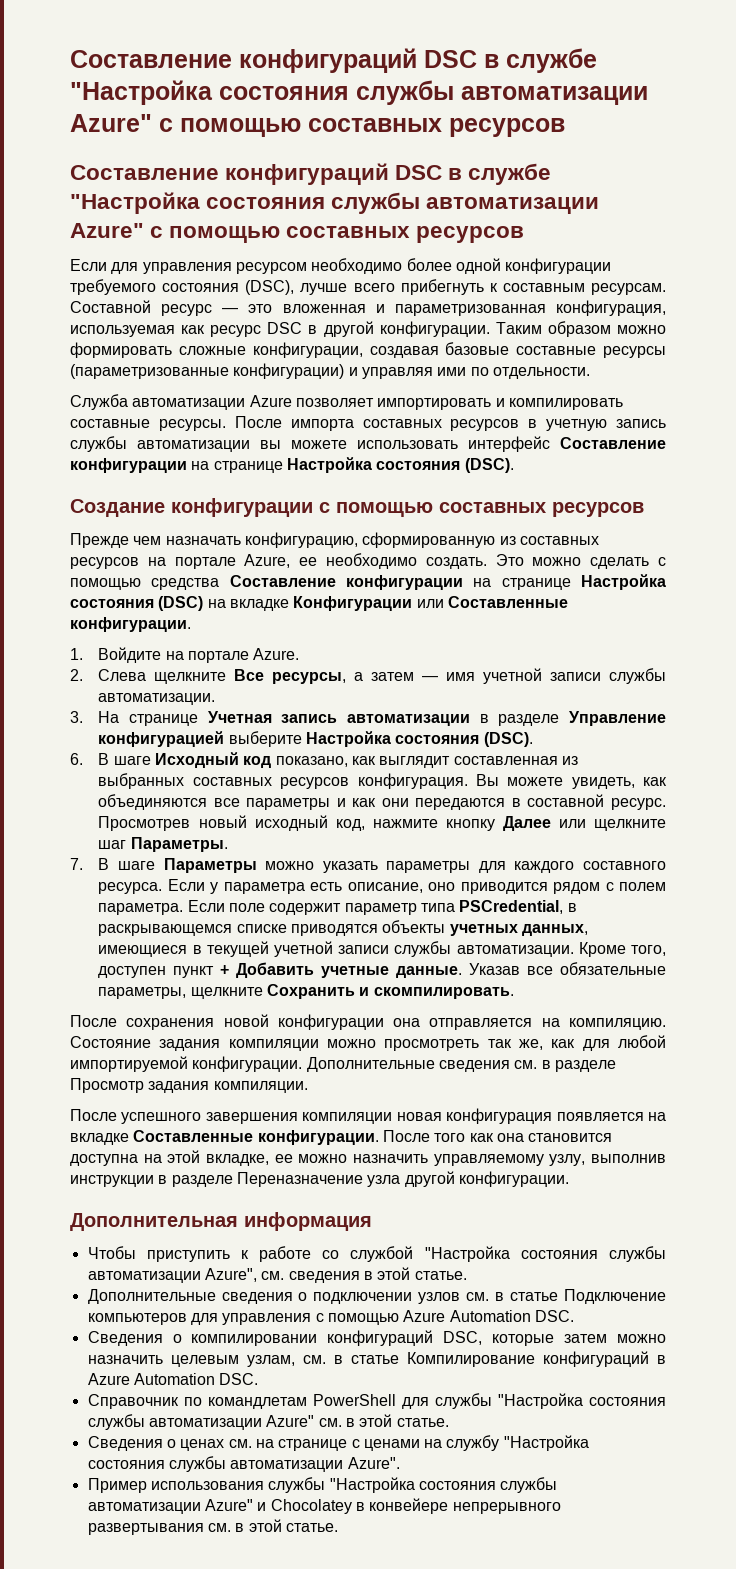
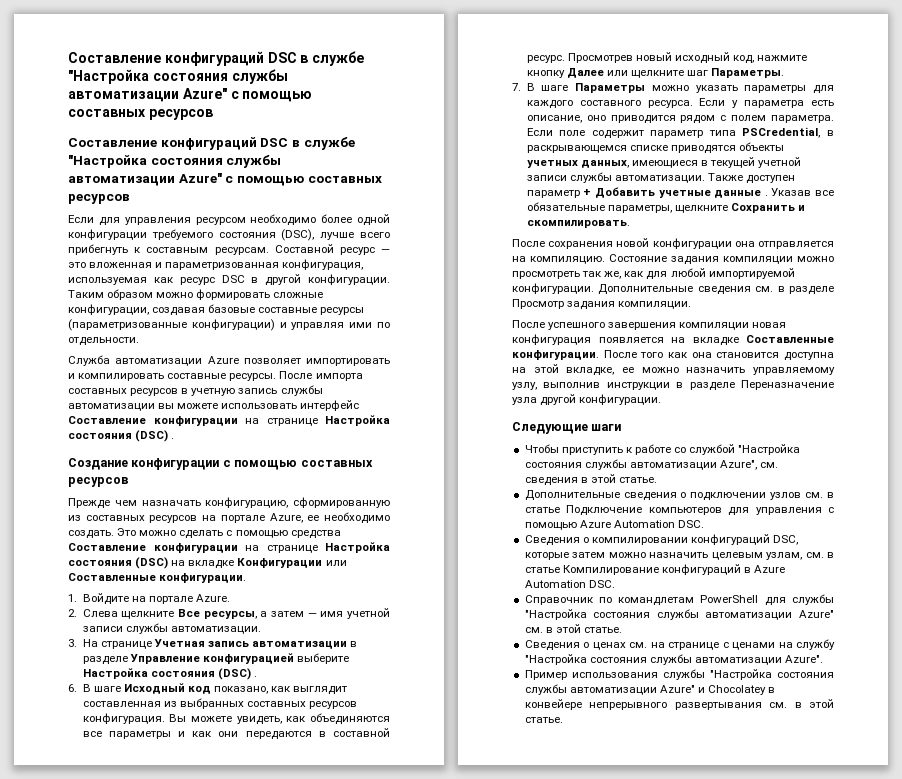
- После импорта составных ресурсов в учетную запись службы автоматизации вы можете использовать интерфейс Составление конфигурации на странице Настройка состояния (DSC).
+ После импорта составных ресурсов в учетную запись службы автоматизации вы можете использовать интерфейс Составление конфигурации на странице Настройка состояния (DSC) .
- 3. На странице Учетная запись автоматизации в разделе Управление конфигурацией выберите Настройка состояния (DSC).
+ 3. На странице Учетная запись автоматизации в разделе Управление конфигурацией выберите Настройка состояния (DSC) .
- Кроме того, доступен пункт + Добавить учетные данные.
+ Также доступен параметр + Добавить учетные данные .
- Дополнительная информация
+ Следующие шаги

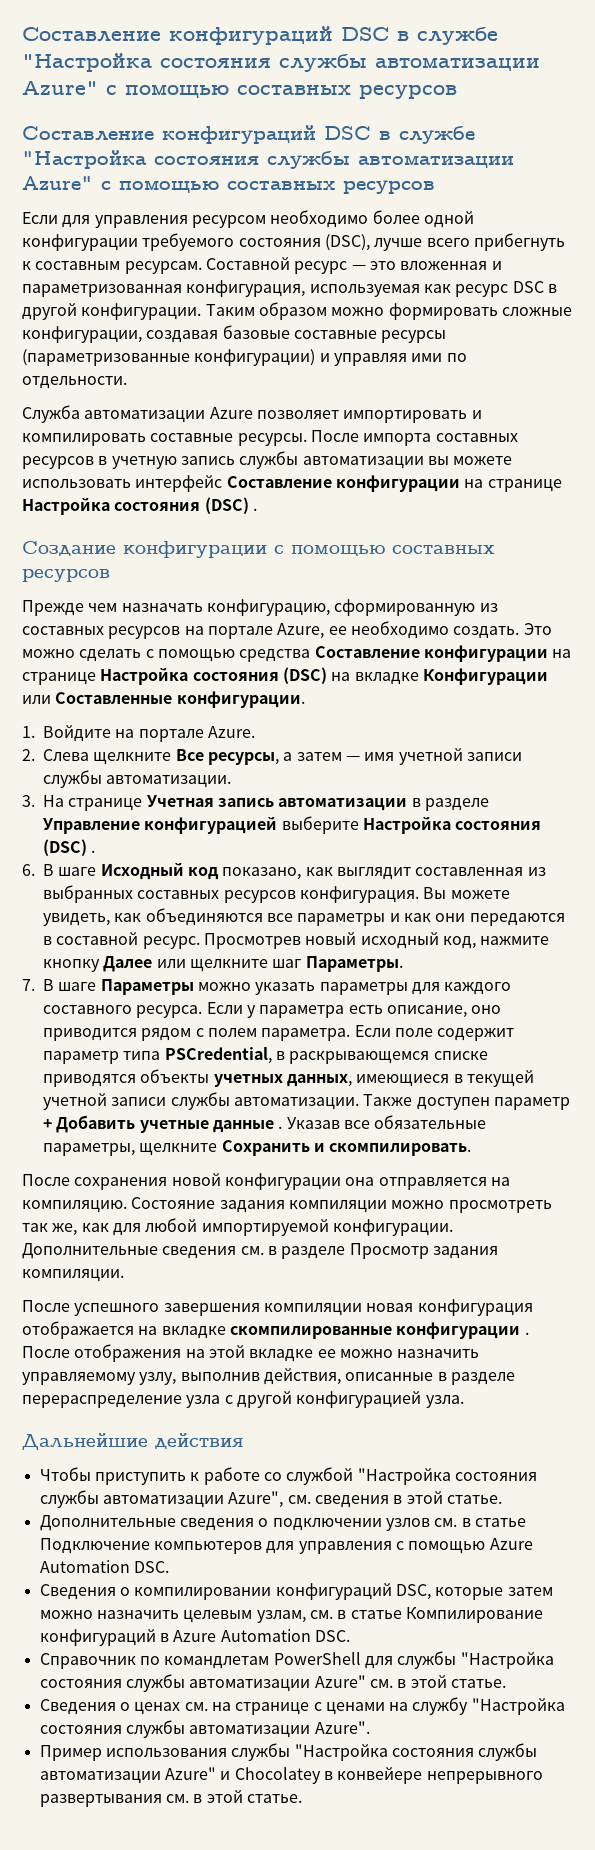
- После успешного завершения компиляции новая конфигурация появляется на вкладке Составленные конфигурации. После того как она становится доступна на этой вкладке, ее можно назначить управляемому узлу, выполнив инструкции в разделе Переназначение узла другой конфигурации.
- Следующие шаги
+ После успешного завершения компиляции новая конфигурация отображается на вкладке скомпилированные конфигурации . После отображения на этой вкладке ее можно назначить управляемому узлу, выполнив действия, описанные в разделе перераспределение узла с другой конфигурацией узла.
+ Дальнейшие действия

